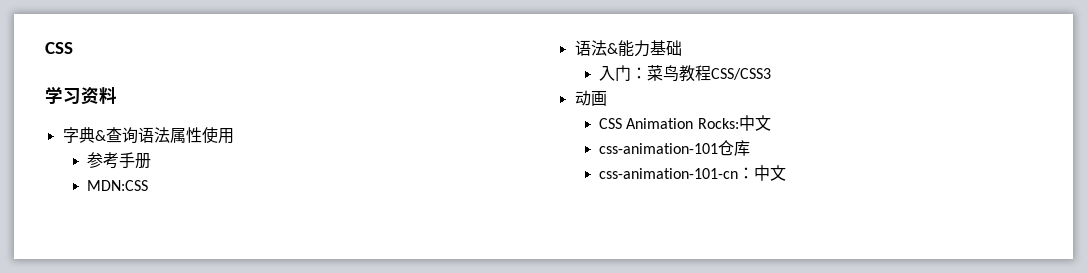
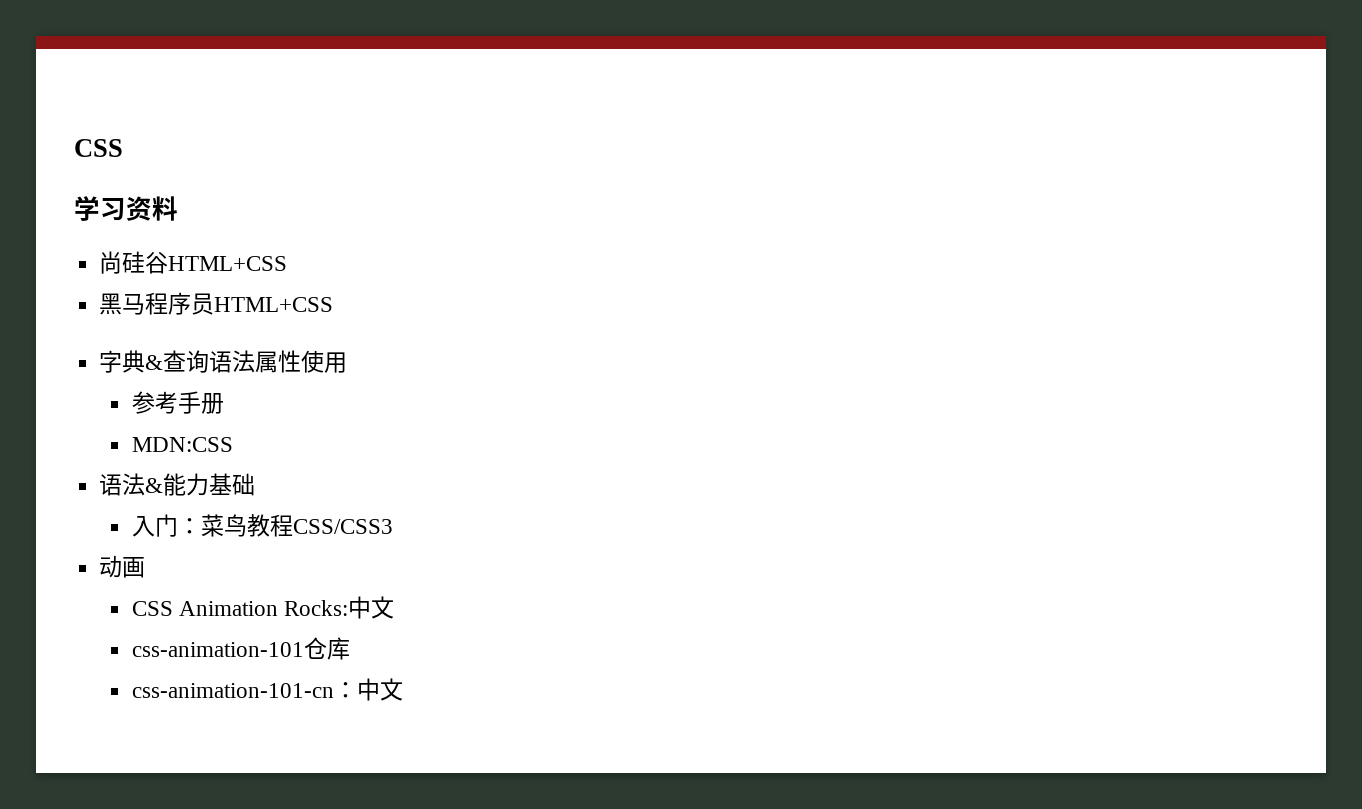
+ 尚硅谷HTML+CSS
+ 黑马程序员HTML+CSS

